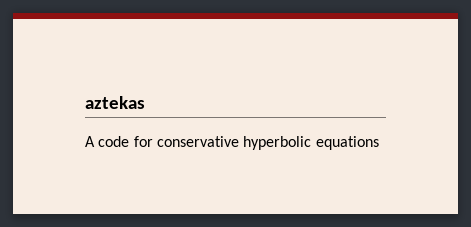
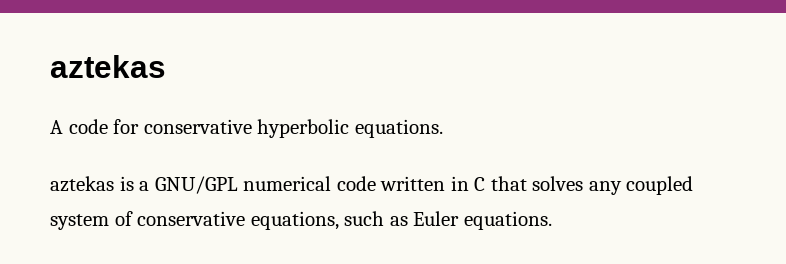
- A code for conservative hyperbolic equations
+ A code for conservative hyperbolic equations.
+ aztekas is a GNU/GPL numerical code written in C that solves any coupled system of conservative equations, such as Euler equations.

